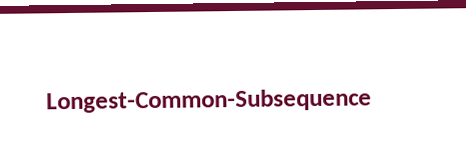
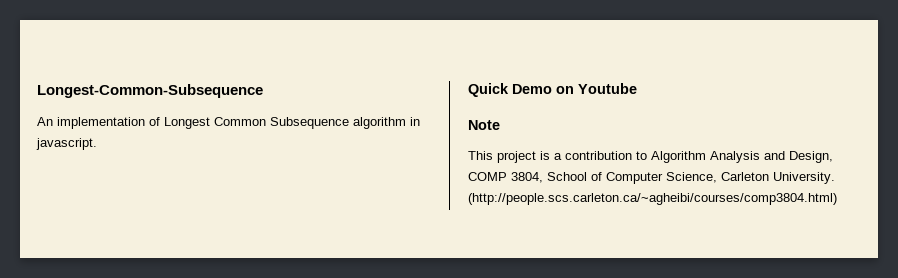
+ An implementation of Longest Common Subsequence algorithm in javascript.
+ Quick Demo on Youtube
+ Note
+ This project is a contribution to Algorithm Analysis and Design, COMP 3804, School of Computer Science, Carleton University. (http://people.scs.carleton.ca/~agheibi/courses/comp3804.html)

